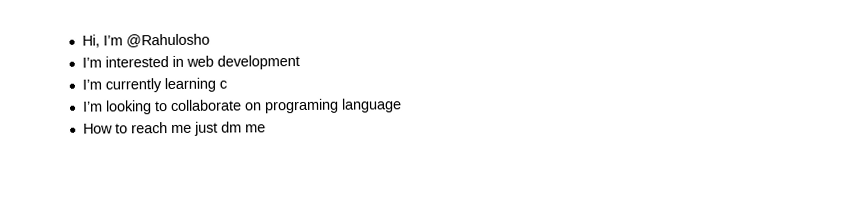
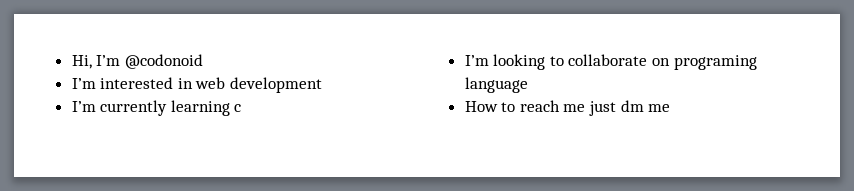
- Hi, I’m @Rahulosho
+ Hi, I’m @codonoid

